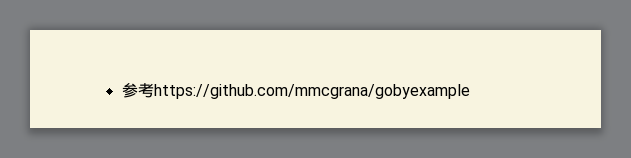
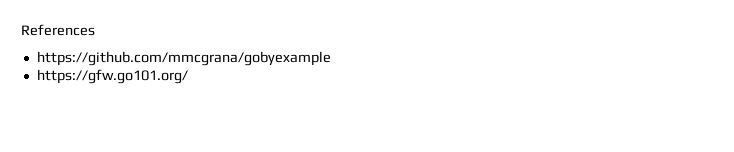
- 参考https://github.com/mmcgrana/gobyexample
+ References
+ https://github.com/mmcgrana/gobyexample
+ https://gfw.go101.org/

